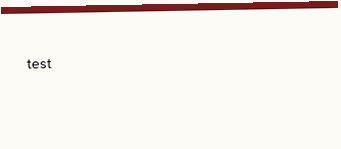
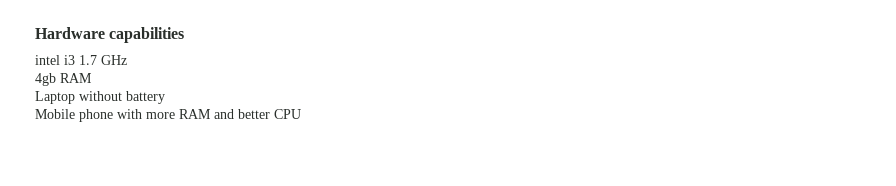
- test
+ Hardware capabilities
+ intel i3 1.7 GHz
+ 4gb RAM
+ Laptop without battery
+ Mobile phone with more RAM and better CPU

